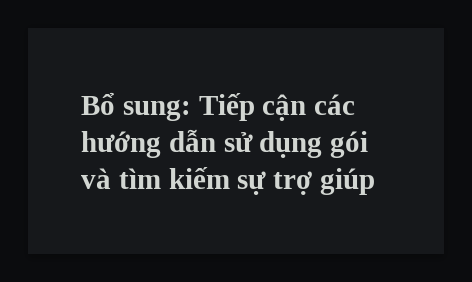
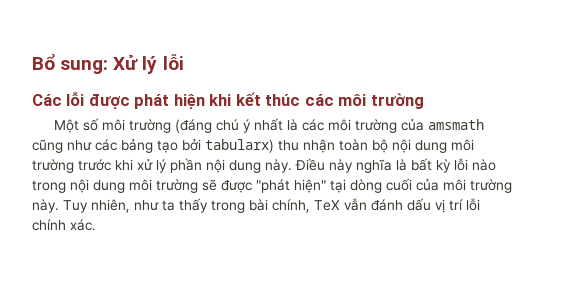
- Bổ sung: Tiếp cận các hướng dẫn sử dụng gói và tìm kiếm sự trợ giúp
+ Bổ sung: Xử lý lỗi
+ Các lỗi được phát hiện khi kết thúc các môi trường
+ Một số môi trường (đáng chú ý nhất là các môi trường của amsmath cũng như các bảng tạo bởi tabularx) thu nhận toàn bộ nội dung môi trường trước khi xử lý phần nội dung này. Điều này nghĩa là bất kỳ lỗi nào trong nội dung môi trường sẽ được "phát hiện" tại dòng cuối của môi trường này. Tuy nhiên, như ta thấy trong bài chính, TeX vẫn đánh dấu vị trí lỗi chính xác.

